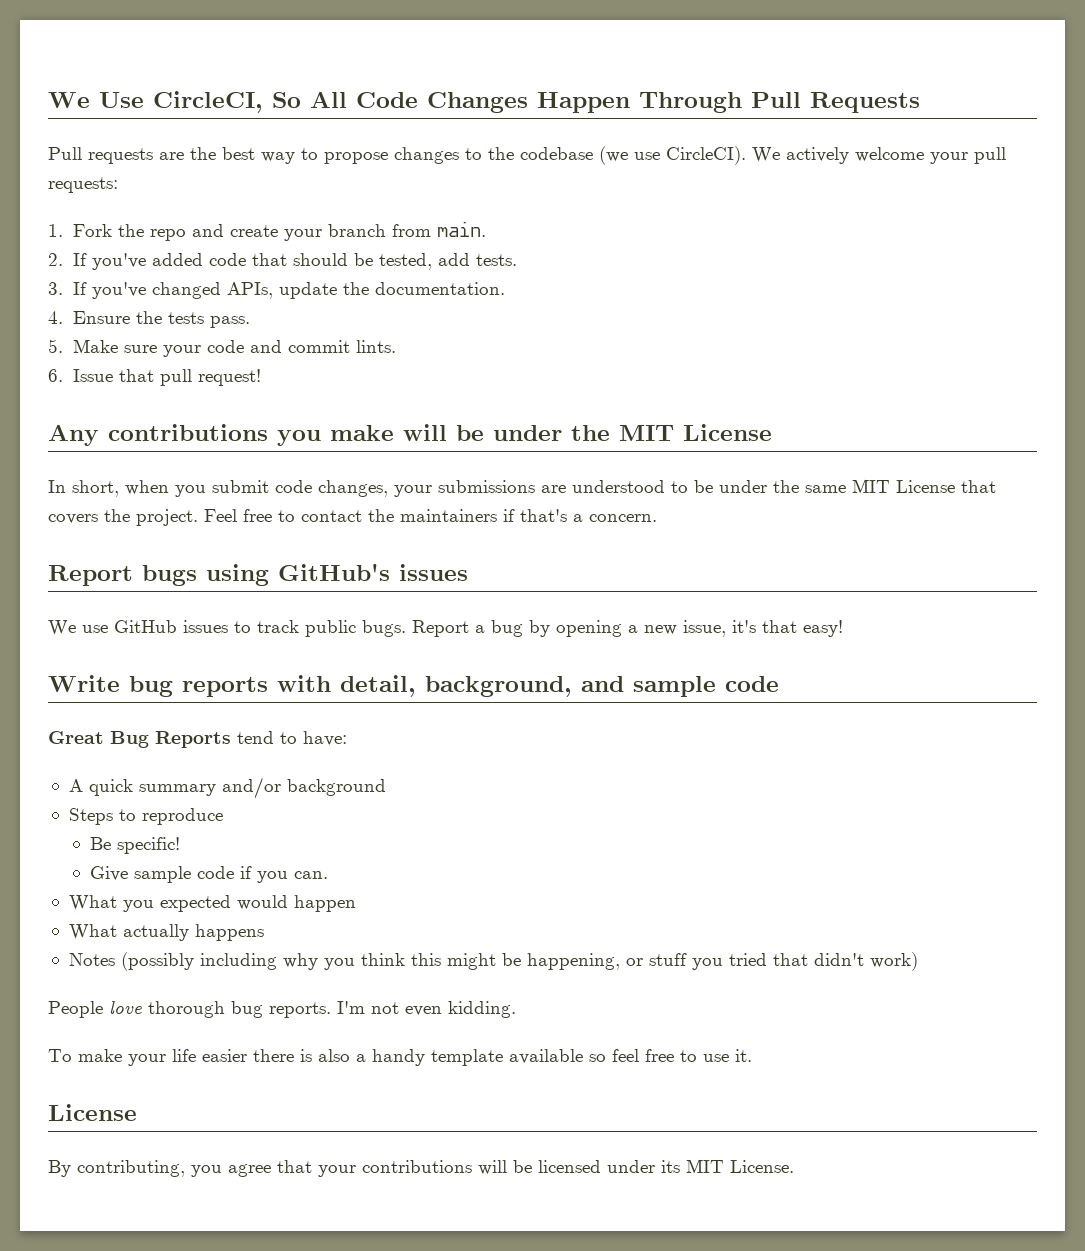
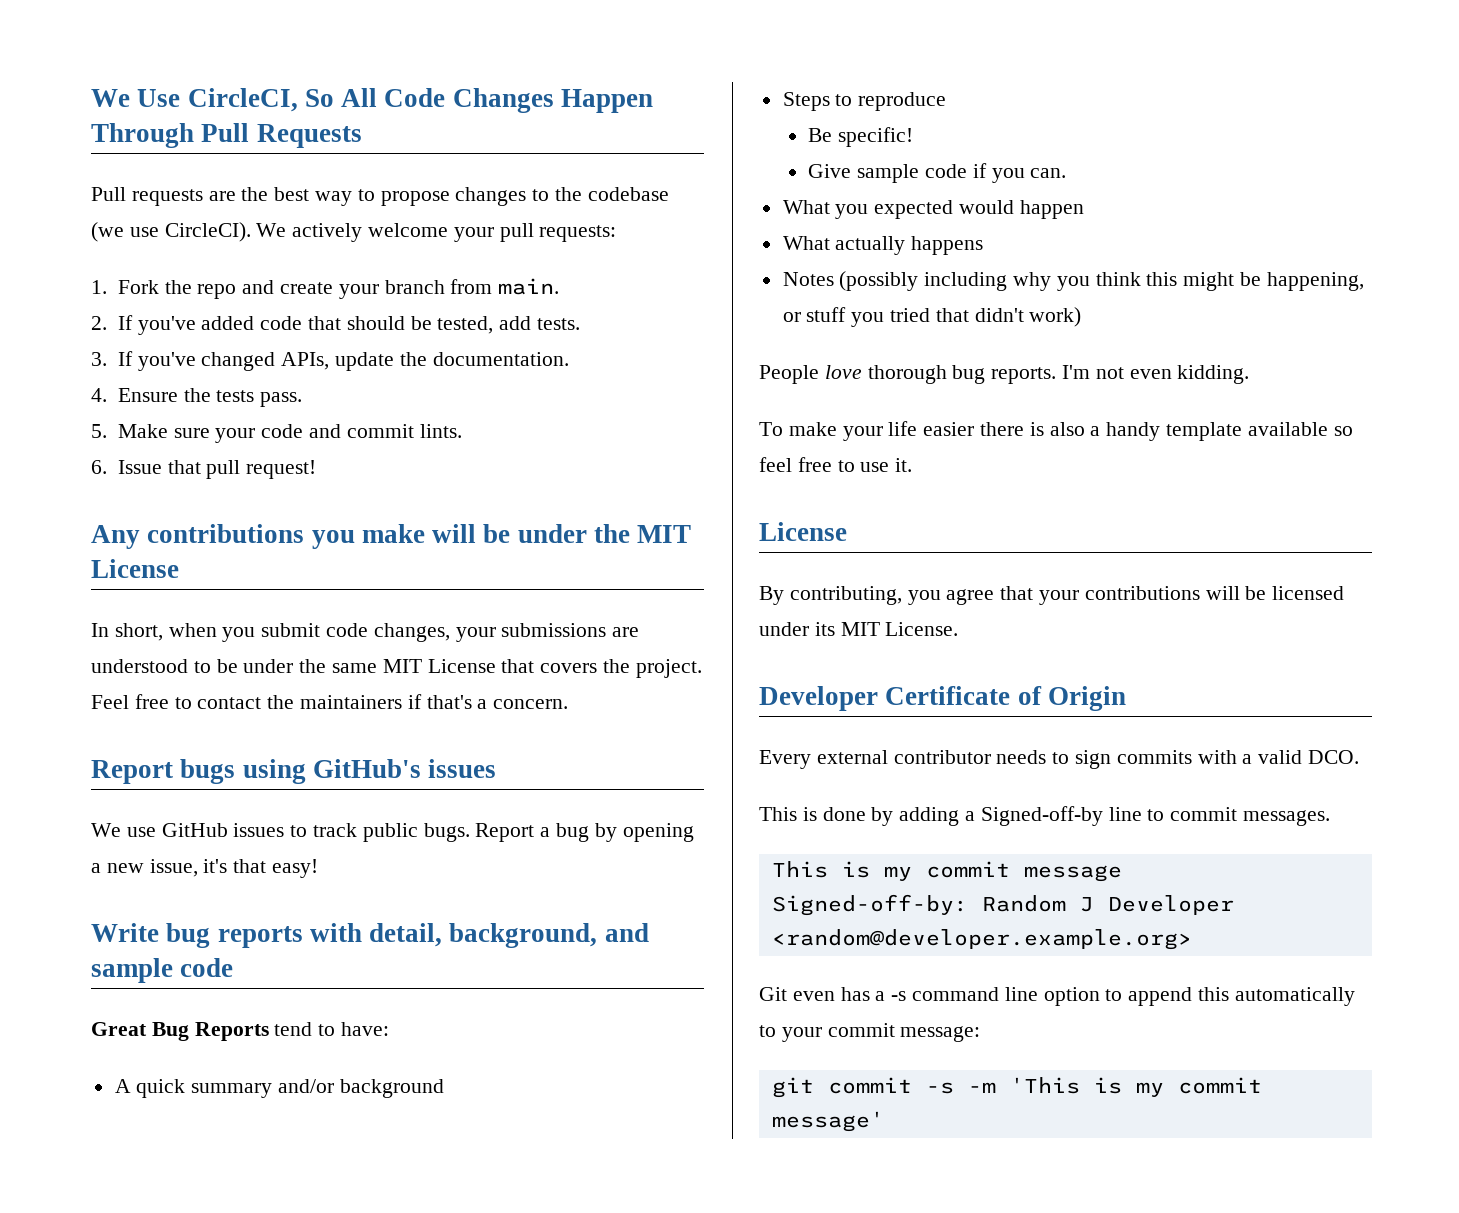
+ Developer Certificate of Origin
+ Every external contributor needs to sign commits with a valid DCO.
+ This is done by adding a Signed-off-by line to commit messages.
+ This is my commit message
+ Signed-off-by: Random J Developer <random@developer.example.org>
+ Git even has a -s command line option to append this automatically to your commit message:
+ git commit -s -m 'This is my commit message'

